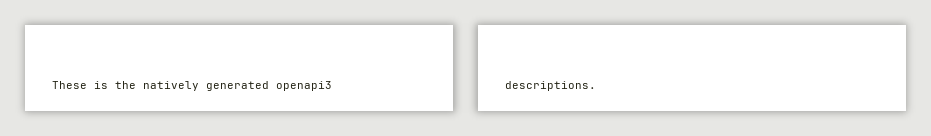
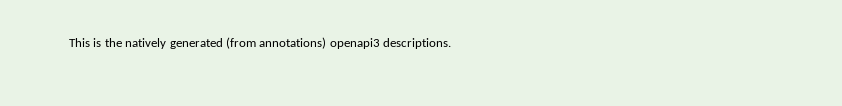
- These is the natively generated openapi3 descriptions.
+ This is the natively generated (from annotations) openapi3 descriptions.

